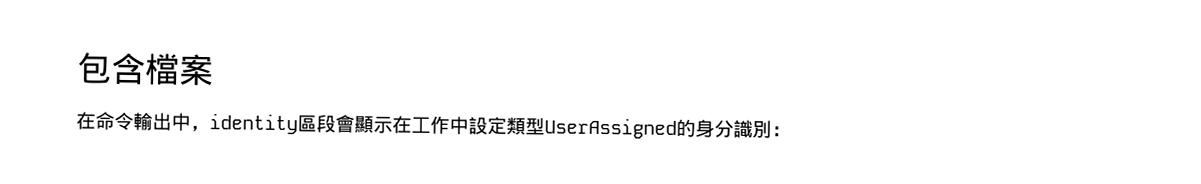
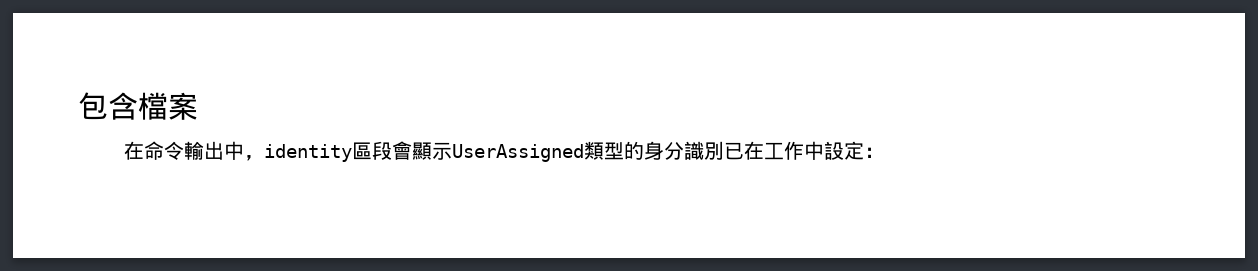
- 在命令輸出中，identity區段會顯示在工作中設定類型UserAssigned的身分識別：
+ 在命令輸出中，identity區段會顯示UserAssigned類型的身分識別已在工作中設定：

